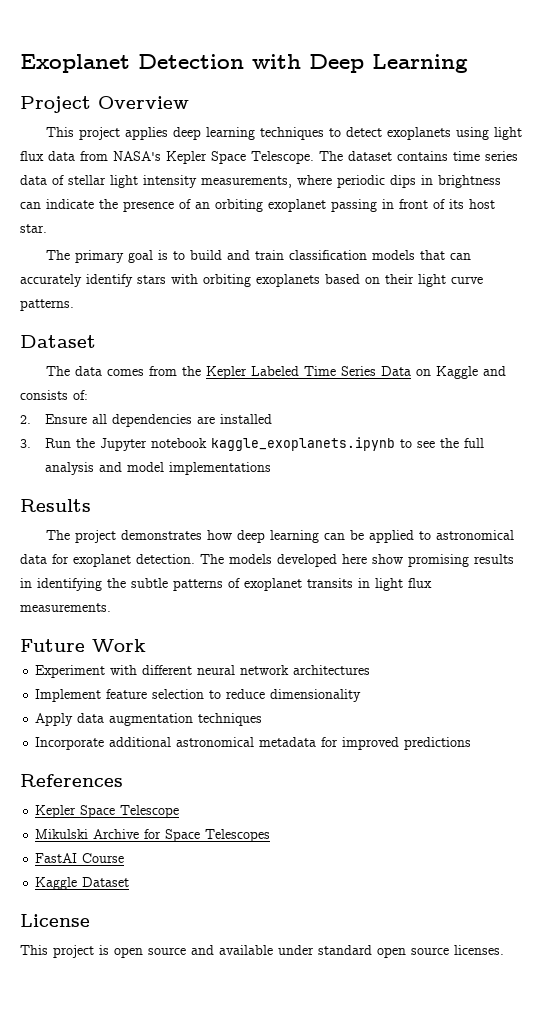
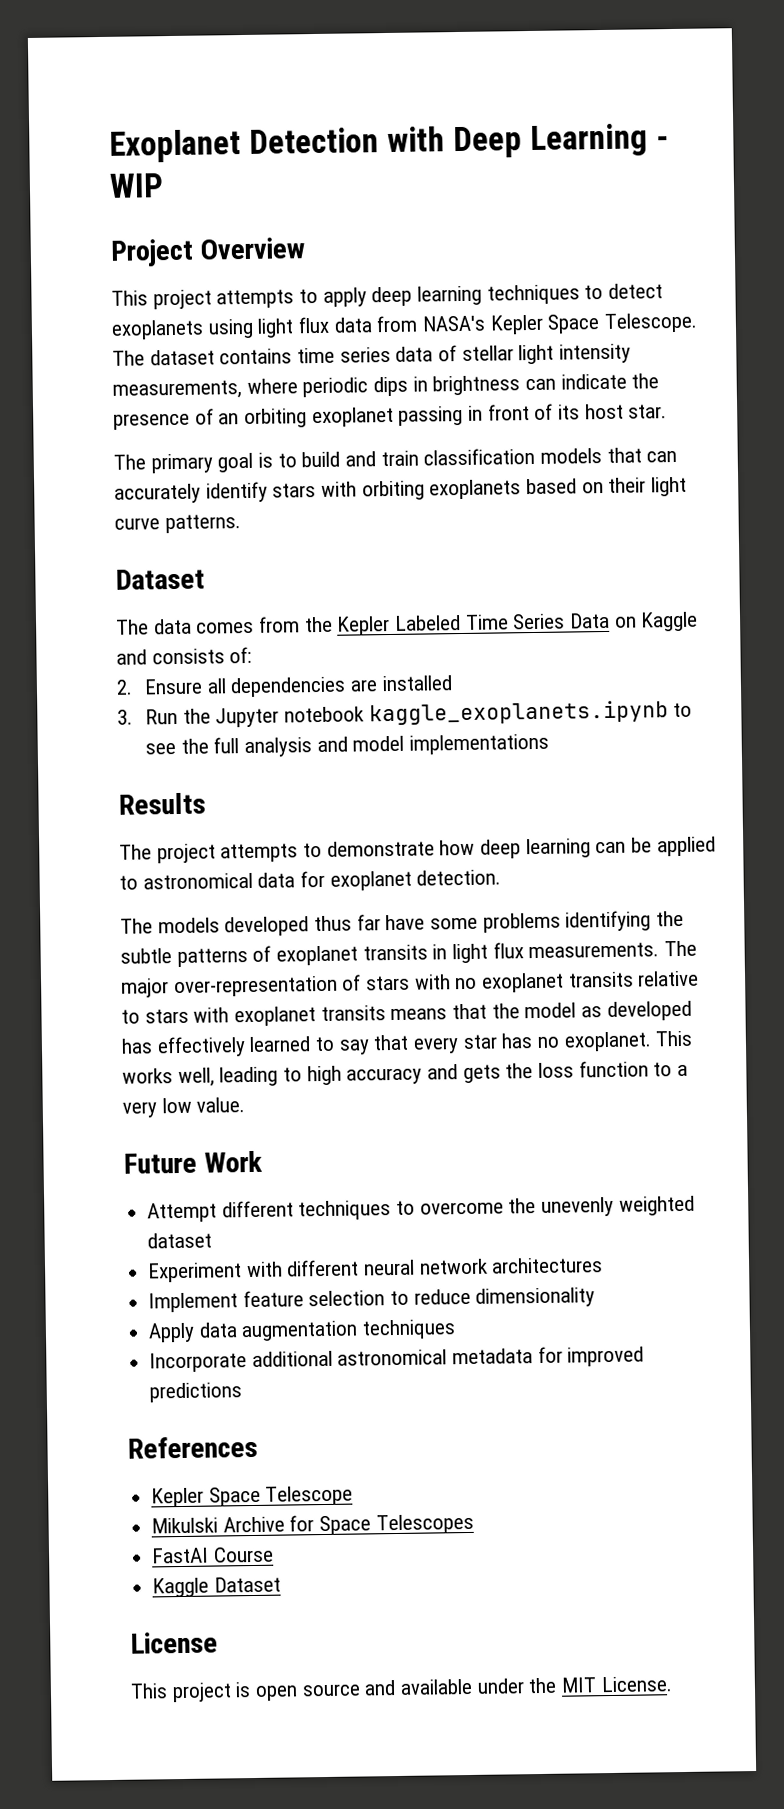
- Exoplanet Detection with Deep Learning
+ Exoplanet Detection with Deep Learning - WIP
- This project applies deep learning techniques to detect exoplanets using light flux data from NASA's Kepler Space Telescope.
+ This project attempts to apply deep learning techniques to detect exoplanets using light flux data from NASA's Kepler Space Telescope.
- The project demonstrates how deep learning can be applied to astronomical data for exoplanet detection. The models developed here show promising results in identifying the subtle patterns of exoplanet transits in light flux measurements.
+ The project attempts to demonstrate how deep learning can be applied to astronomical data for exoplanet detection.
+ The models developed thus far have some problems identifying the subtle patterns of exoplanet transits in light flux measurements. The major over-representation of stars with no exoplanet transits relative to stars with exoplanet transits means that the model as developed has effectively learned to say that every star has no exoplanet. This works well, leading to high accuracy and gets the loss function to a very low value.
  Future Work
+ Attempt different techniques to overcome the unevenly weighted dataset
- This project is open source and available under standard open source licenses.
+ This project is open source and available under the MIT License.

